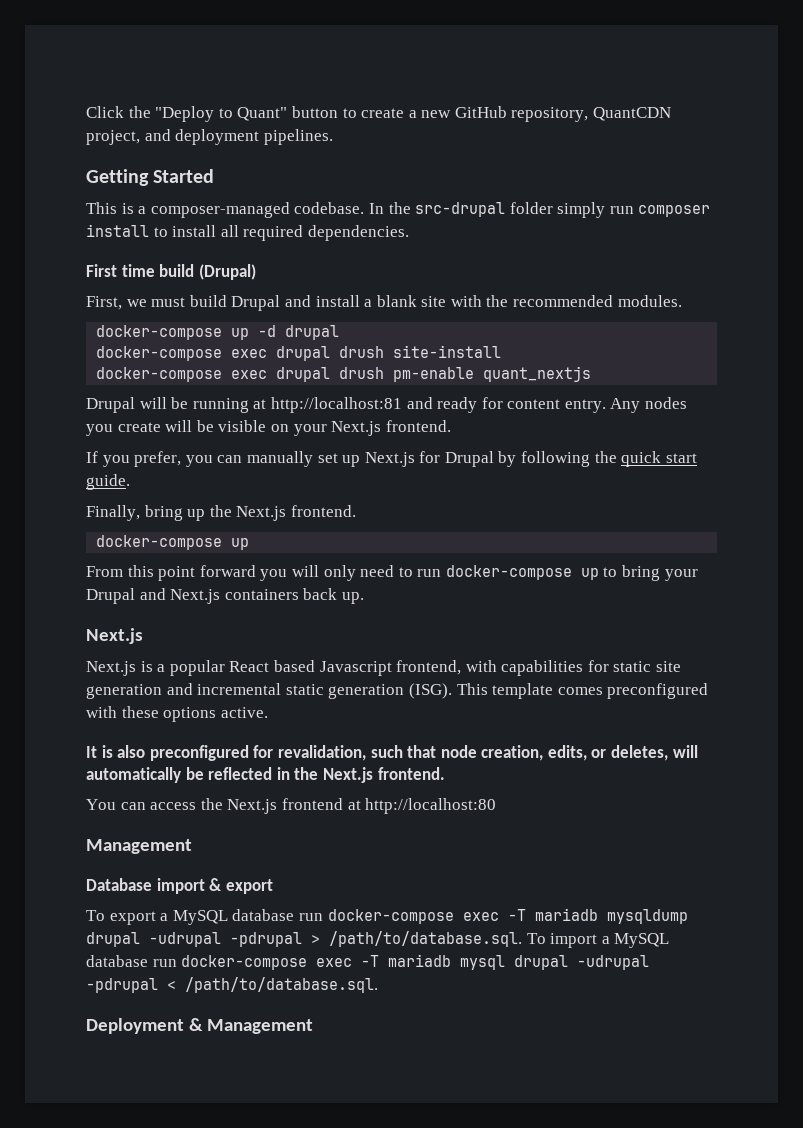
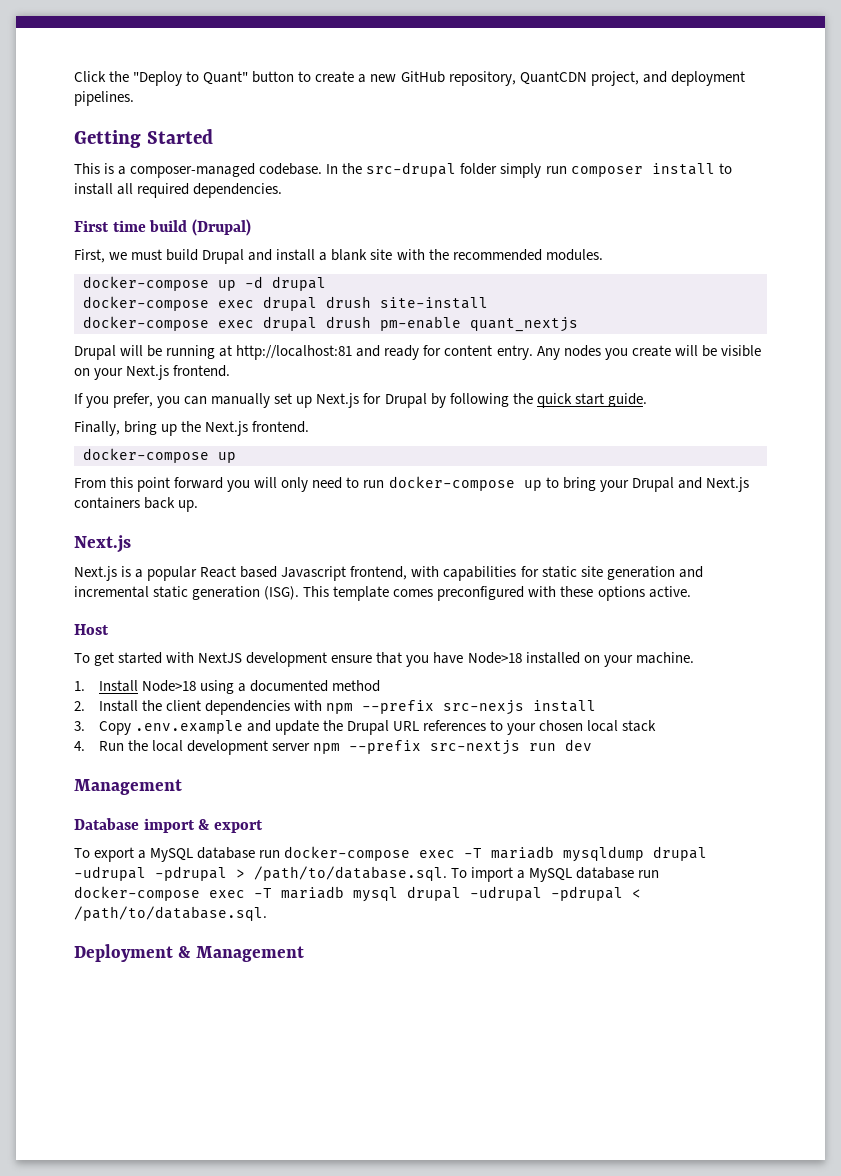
- It is also preconfigured for revalidation, such that node creation, edits, or deletes, will automatically be reflected in the Next.js frontend.
- You can access the Next.js frontend at http://localhost:80
+ Host
+ To get started with NextJS development ensure that you have Node>18 installed on your machine.
+ 1. Install Node>18 using a documented method
+ 2. Install the client dependencies with npm --prefix src-nexjs install
+ 3. Copy .env.example and update the Drupal URL references to your chosen local stack
+ 4. Run the local development server npm --prefix src-nextjs run dev

